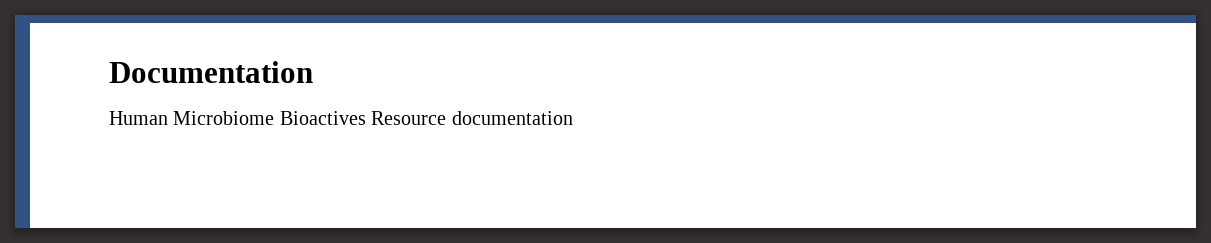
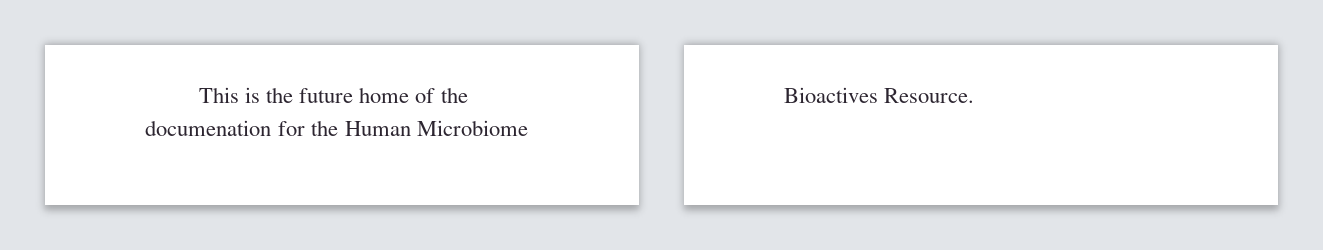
- Documentation
- Human Microbiome Bioactives Resource documentation
+ This is the future home of the documenation for the Human Microbiome Bioactives Resource.

